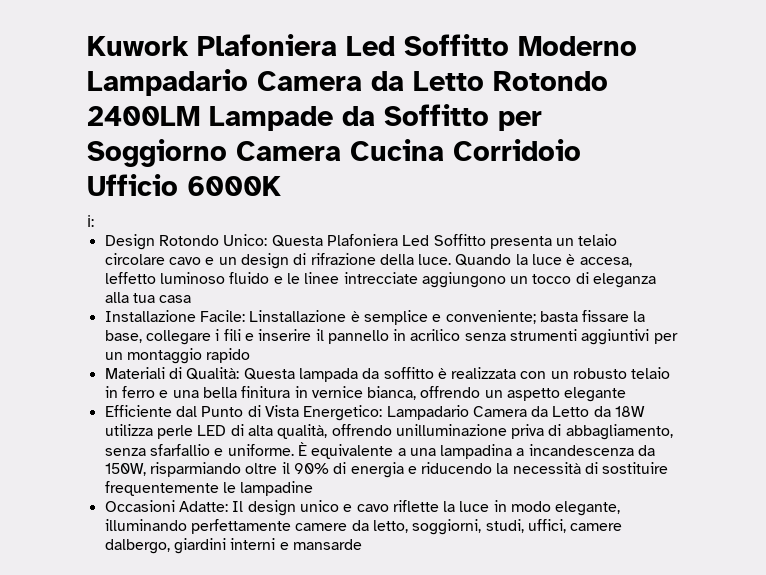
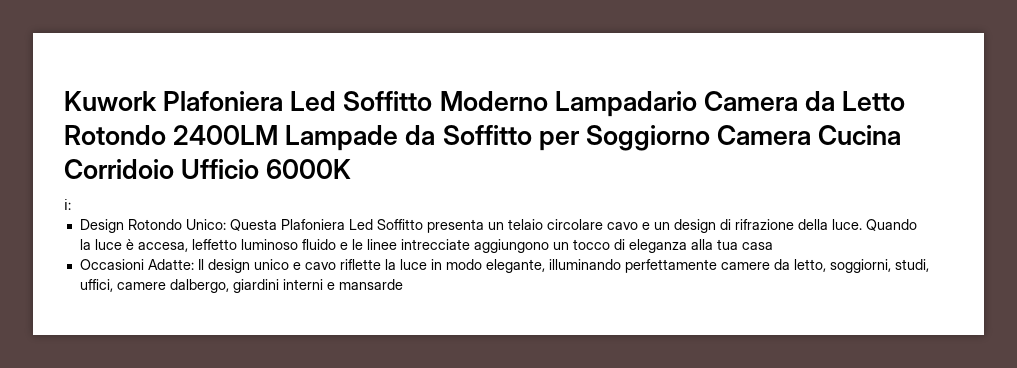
- Installazione Facile: Linstallazione è semplice e conveniente; basta fissare la base, collegare i fili e inserire il pannello in acrilico senza strumenti aggiuntivi per un montaggio rapido
- Materiali di Qualità: Questa lampada da soffitto è realizzata con un robusto telaio in ferro e una bella finitura in vernice bianca, offrendo un aspetto elegante
- Efficiente dal Punto di Vista Energetico: Lampadario Camera da Letto da 18W utilizza perle LED di alta qualità, offrendo unilluminazione priva di abbagliamento, senza sfarfallio e uniforme. È equivalente a una lampadina a incandescenza da 150W, risparmiando oltre il 90% di energia e riducendo la necessità di sostituire frequentemente le lampadine

